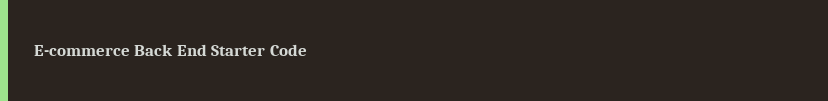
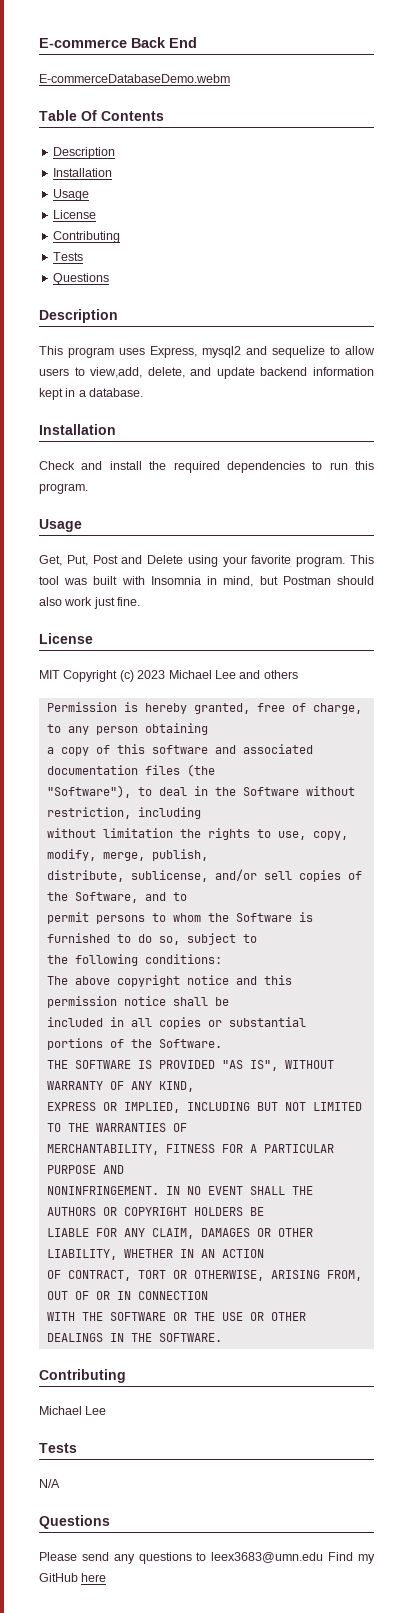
- E-commerce Back End Starter Code
+ E-commerce Back End
+ E-commerceDatabaseDemo.webm
+ Table Of Contents
+ Description
+ Installation
+ Usage
+ License
+ Contributing
+ Tests
+ Questions
+ Description
+ This program uses Express, mysql2 and sequelize to allow users to view,add, delete, and update backend information kept in a database.
+ Installation
+ Check and install the required dependencies to run this program.
+ Usage
+ Get, Put, Post and Delete using your favorite program. This tool was built with Insomnia in mind, but Postman should also work just fine.
+ License
+ MIT Copyright (c) 2023 Michael Lee and others
+ Permission is hereby granted, free of charge, to any person obtaining
+ a copy of this software and associated documentation files (the
+ "Software"), to deal in the Software without restriction, including
+ without limitation the rights to use, copy, modify, merge, publish,
+ distribute, sublicense, and/or sell copies of the Software, and to
+ permit persons to whom the Software is furnished to do so, subject to
+ the following conditions:
+ The above copyright notice and this permission notice shall be
+ included in all copies or substantial portions of the Software.
+ THE SOFTWARE IS PROVIDED "AS IS", WITHOUT WARRANTY OF ANY KIND,
+ EXPRESS OR IMPLIED, INCLUDING BUT NOT LIMITED TO THE WARRANTIES OF
+ MERCHANTABILITY, FITNESS FOR A PARTICULAR PURPOSE AND
+ NONINFRINGEMENT. IN NO EVENT SHALL THE AUTHORS OR COPYRIGHT HOLDERS BE
+ LIABLE FOR ANY CLAIM, DAMAGES OR OTHER LIABILITY, WHETHER IN AN ACTION
+ OF CONTRACT, TORT OR OTHERWISE, ARISING FROM, OUT OF OR IN CONNECTION
+ WITH THE SOFTWARE OR THE USE OR OTHER DEALINGS IN THE SOFTWARE.
+ Contributing
+ Michael Lee
+ Tests
+ N/A
+ Questions
+ Please send any questions to leex3683@umn.edu Find my GitHub here

